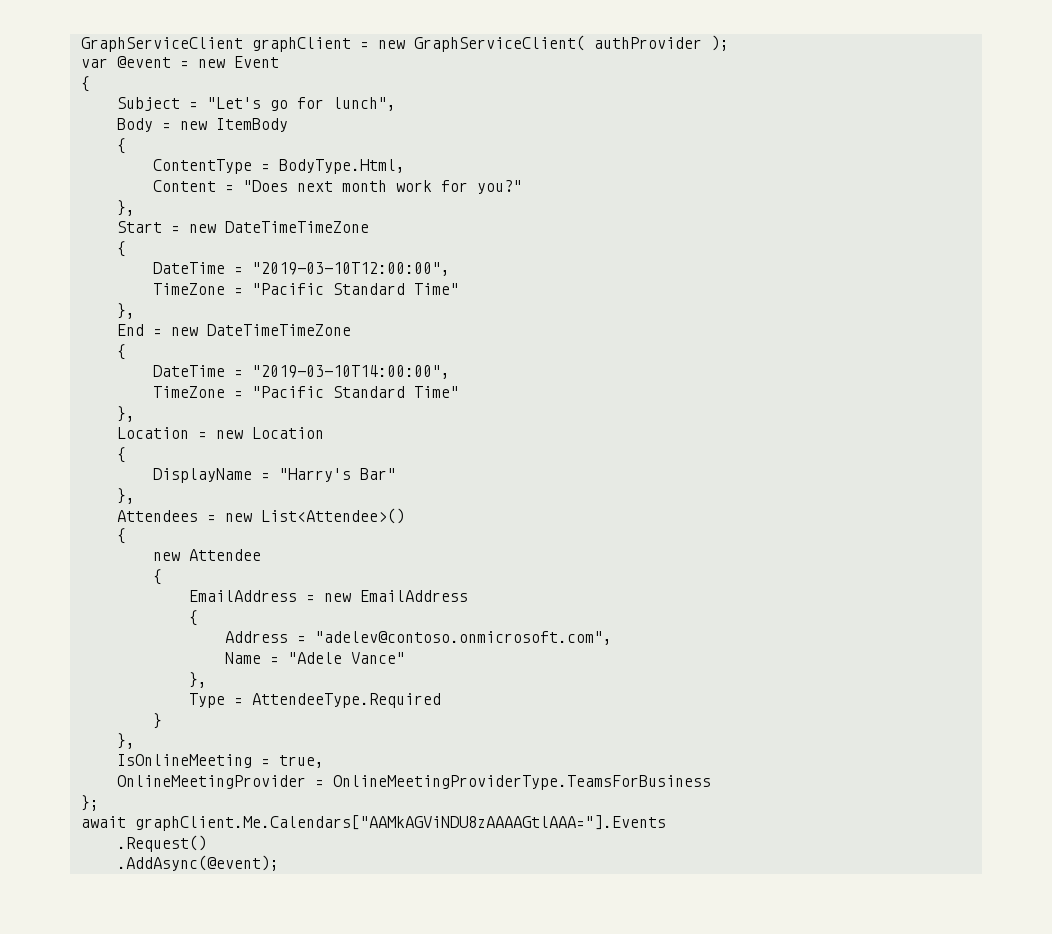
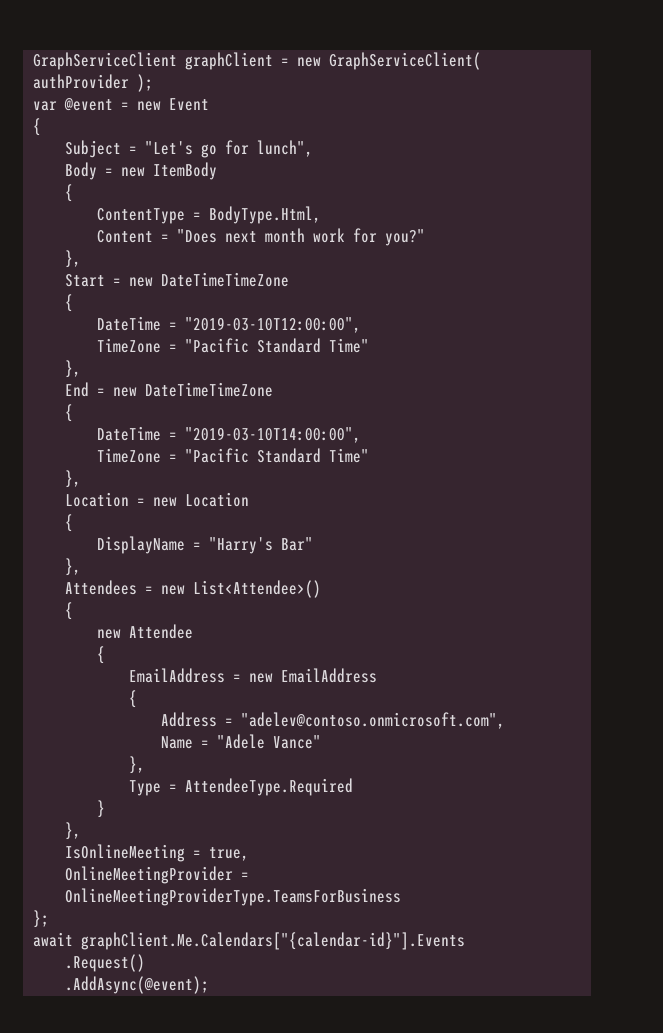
- await graphClient.Me.Calendars["AAMkAGViNDU8zAAAAGtlAAA="].Events
+ await graphClient.Me.Calendars["{calendar-id}"].Events

